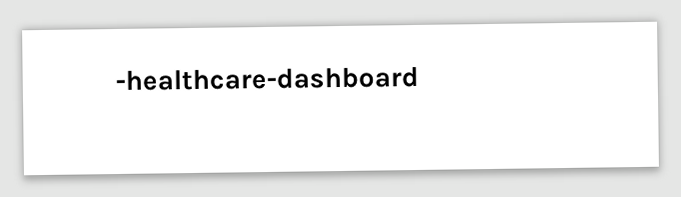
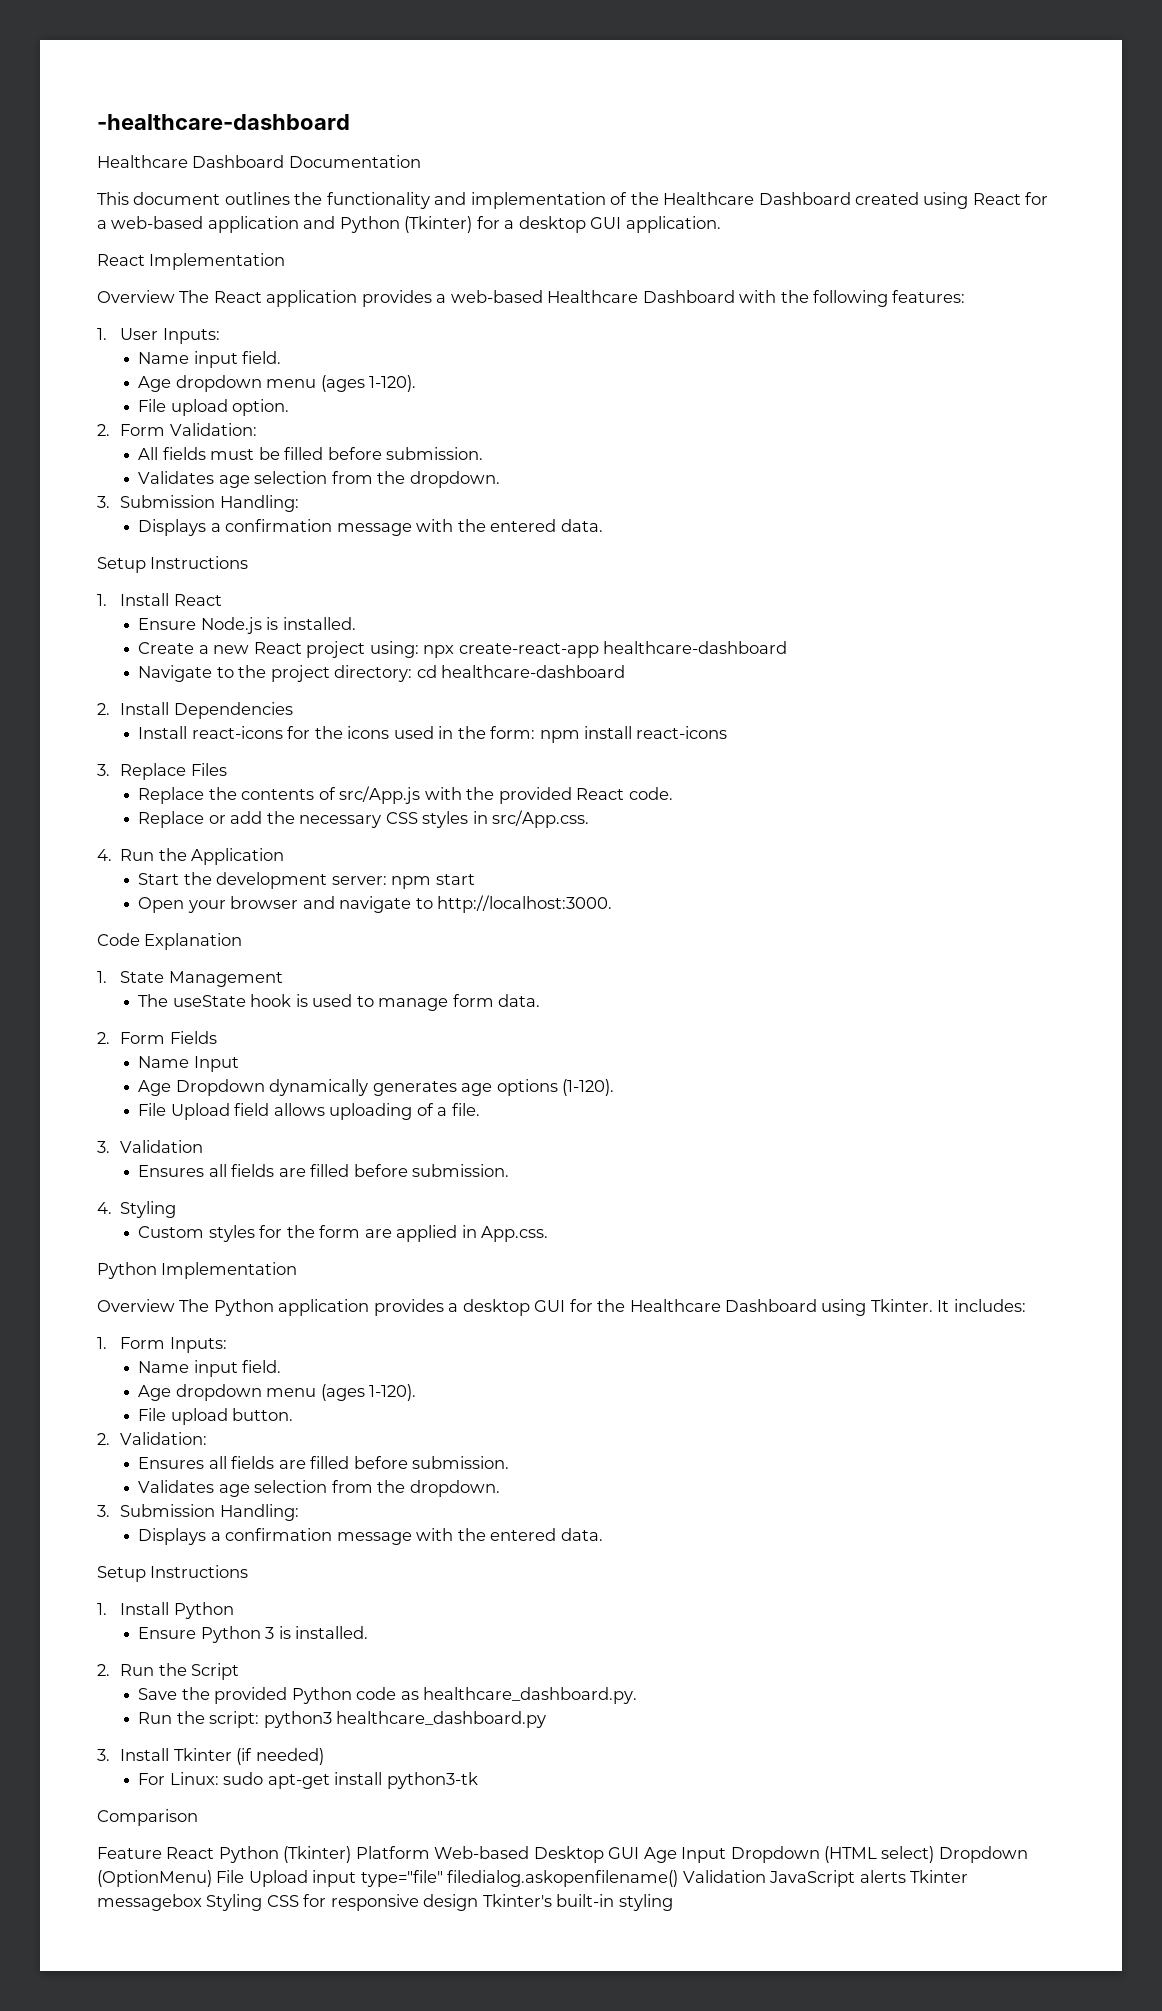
+ Healthcare Dashboard Documentation
+ This document outlines the functionality and implementation of the Healthcare Dashboard created using React for a web-based application and Python (Tkinter) for a desktop GUI application.
+ React Implementation
+ Overview The React application provides a web-based Healthcare Dashboard with the following features:
+ 1. User Inputs:
+ Name input field.
+ Age dropdown menu (ages 1-120).
+ File upload option.
+ 2. Form Validation:
+ All fields must be filled before submission.
+ Validates age selection from the dropdown.
+ 3. Submission Handling:
+ Displays a confirmation message with the entered data.
+ Setup Instructions
+ 1. Install React
+ Ensure Node.js is installed.
+ Create a new React project using: npx create-react-app healthcare-dashboard
+ Navigate to the project directory: cd healthcare-dashboard
+ 2. Install Dependencies
+ Install react-icons for the icons used in the form: npm install react-icons
+ 3. Replace Files
+ Replace the contents of src/App.js with the provided React code.
+ Replace or add the necessary CSS styles in src/App.css.
+ 4. Run the Application
+ Start the development server: npm start
+ Open your browser and navigate to http://localhost:3000.
+ Code Explanation
+ 1. State Management
+ The useState hook is used to manage form data.
+ 2. Form Fields
+ Name Input
+ Age Dropdown dynamically generates age options (1-120).
+ File Upload field allows uploading of a file.
+ 3. Validation
+ Ensures all fields are filled before submission.
+ 4. Styling
+ Custom styles for the form are applied in App.css.
+ Python Implementation
+ Overview The Python application provides a desktop GUI for the Healthcare Dashboard using Tkinter. It includes:
+ 1. Form Inputs:
+ Name input field.
+ Age dropdown menu (ages 1-120).
+ File upload button.
+ 2. Validation:
+ Ensures all fields are filled before submission.
+ Validates age selection from the dropdown.
+ 3. Submission Handling:
+ Displays a confirmation message with the entered data.
+ Setup Instructions
+ 1. Install Python
+ Ensure Python 3 is installed.
+ 2. Run the Script
+ Save the provided Python code as healthcare_dashboard.py.
+ Run the script: python3 healthcare_dashboard.py
+ 3. Install Tkinter (if needed)
+ For Linux: sudo apt-get install python3-tk
+ Comparison
+ Feature React Python (Tkinter) Platform Web-based Desktop GUI Age Input Dropdown (HTML select) Dropdown (OptionMenu) File Upload input type="file" filedialog.askopenfilename() Validation JavaScript alerts Tkinter messagebox Styling CSS for responsive design Tkinter's built-in styling

